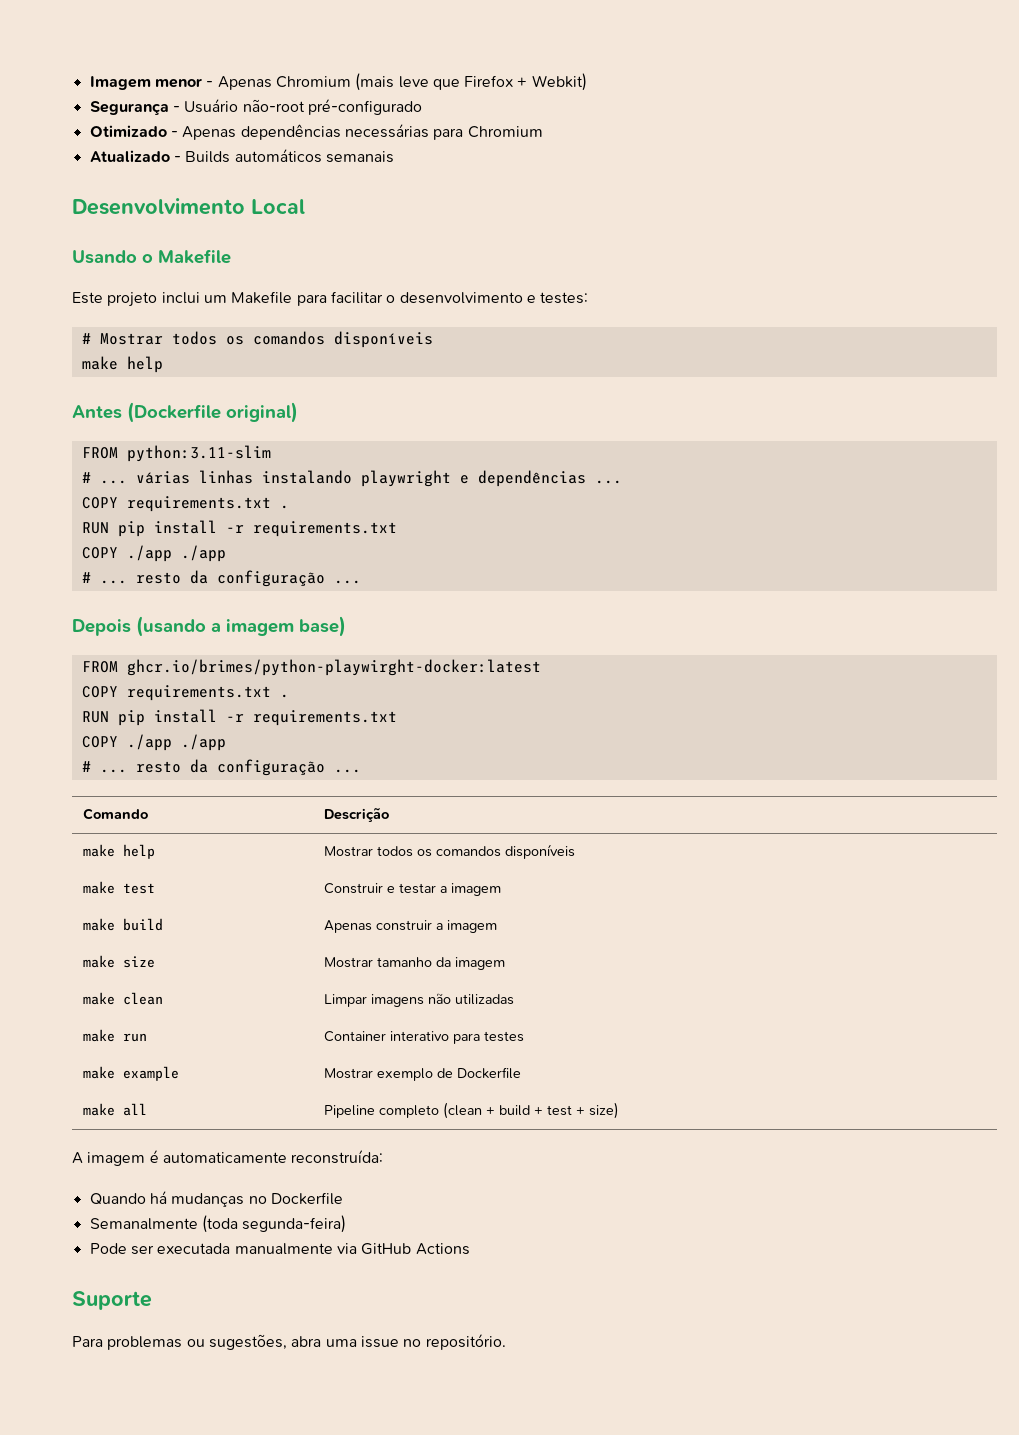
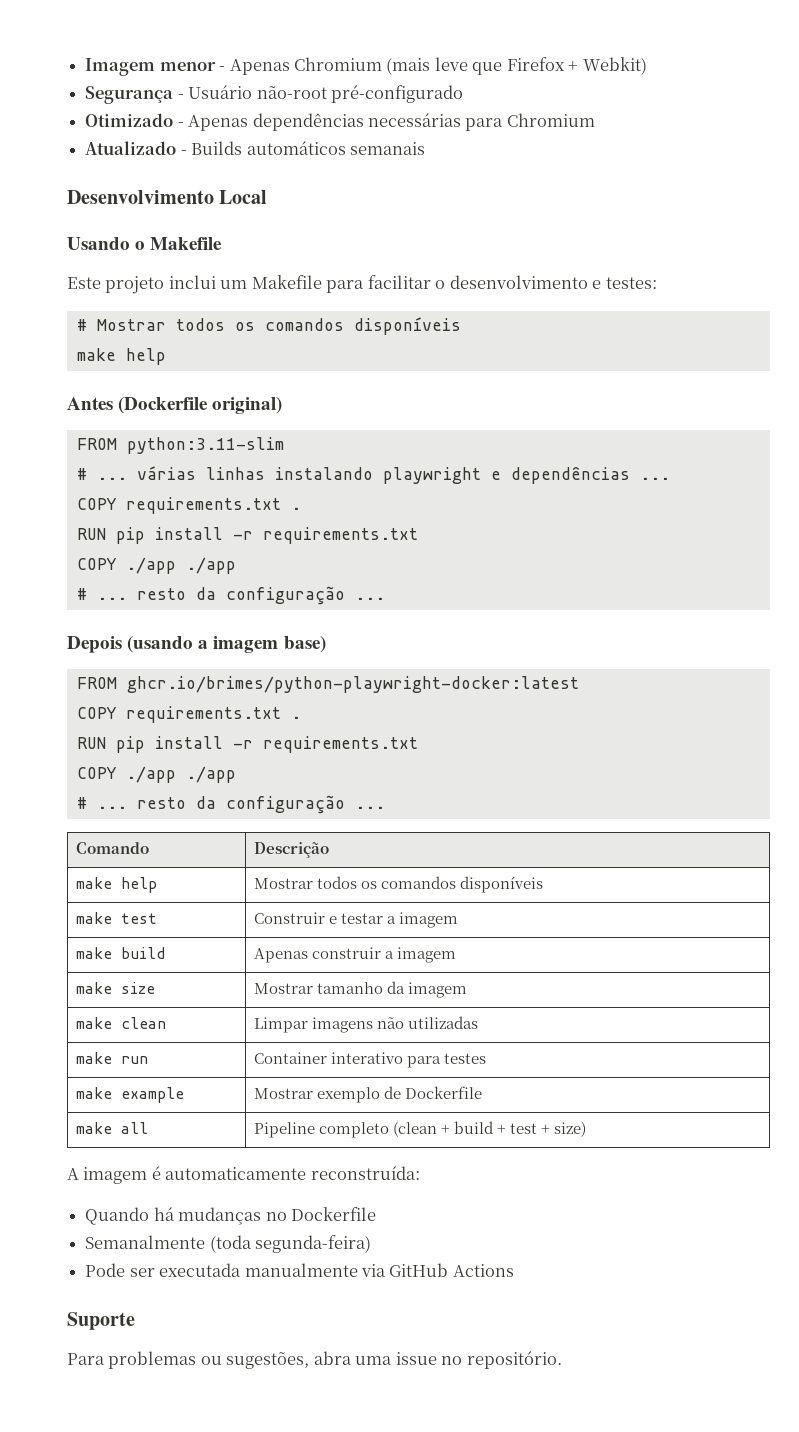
- FROM ghcr.io/brimes/python-playwirght-docker:latest
+ FROM ghcr.io/brimes/python-playwright-docker:latest

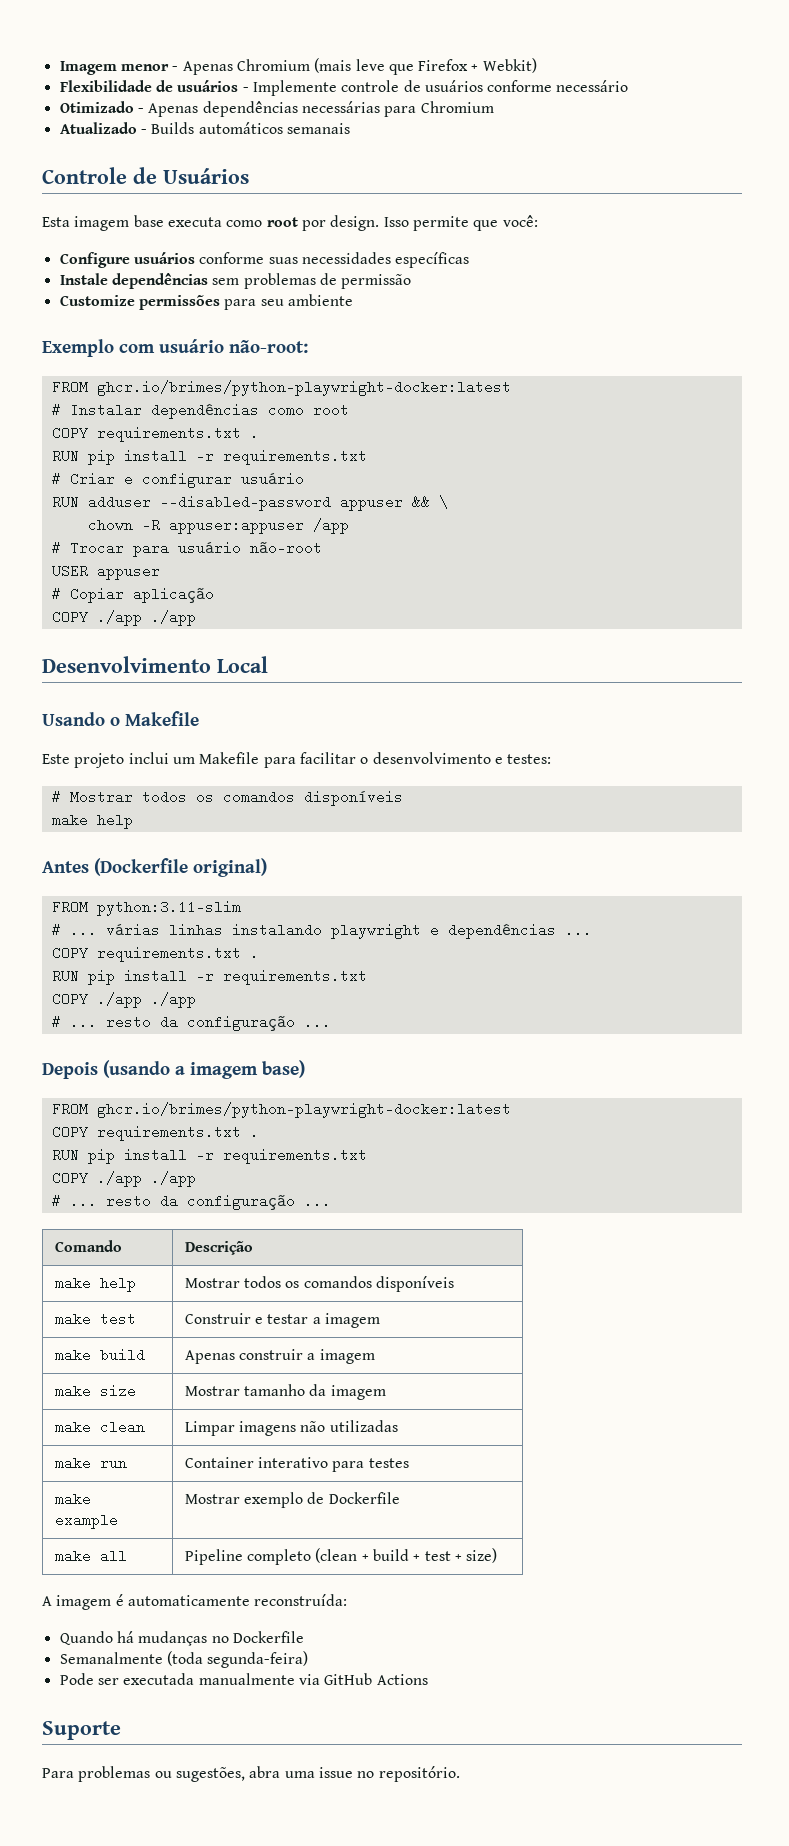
- Segurança - Usuário não-root pré-configurado
+ Flexibilidade de usuários - Implemente controle de usuários conforme necessário
+ Controle de Usuários
+ Esta imagem base executa como root por design. Isso permite que você:
+ Configure usuários conforme suas necessidades específicas
+ Instale dependências sem problemas de permissão
+ Customize permissões para seu ambiente
+ Exemplo com usuário não-root:
+ FROM ghcr.io/brimes/python-playwright-docker:latest
+ # Instalar dependências como root
+ COPY requirements.txt .
+ RUN pip install -r requirements.txt
+ # Criar e configurar usuário
+ RUN adduser --disabled-password appuser && \
+ chown -R appuser:appuser /app
+ # Trocar para usuário não-root
+ USER appuser
+ # Copiar aplicação
+ COPY ./app ./app

